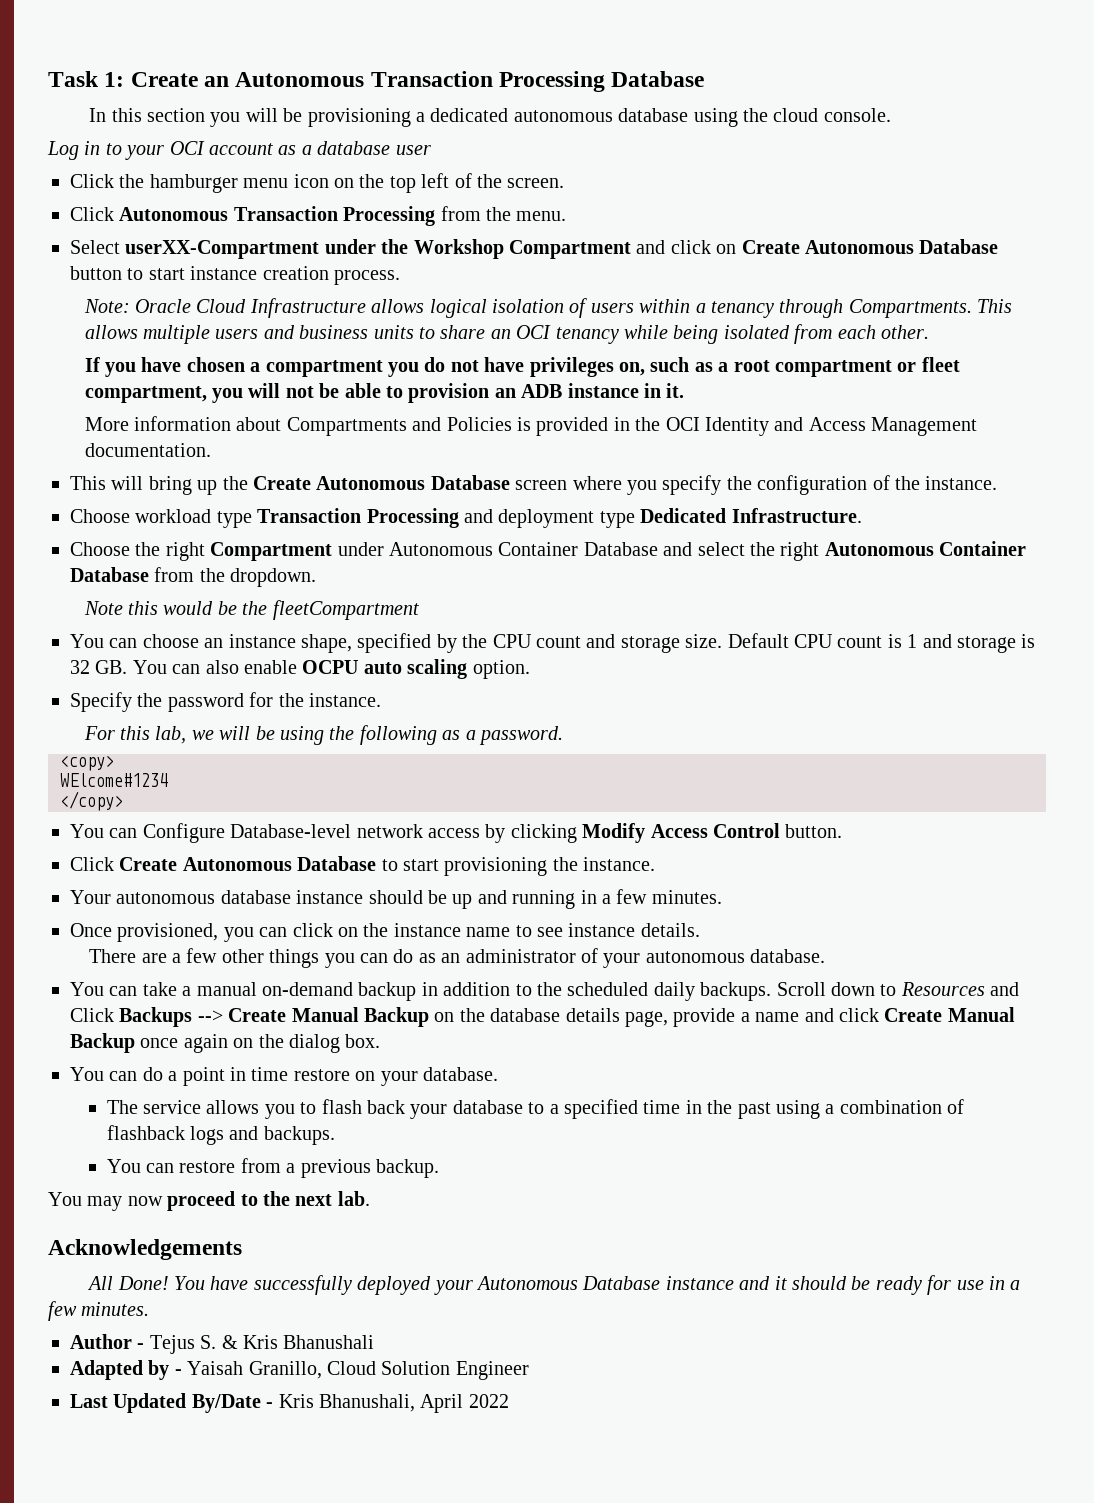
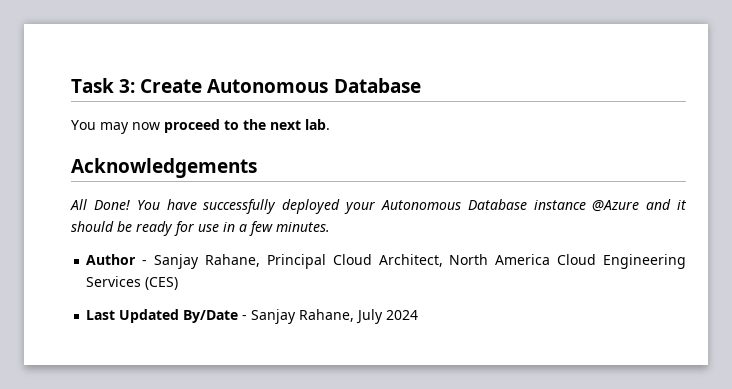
- Task 1: Create an Autonomous Transaction Processing Database
- In this section you will be provisioning a dedicated autonomous database using the cloud console.
- Log in to your OCI account as a database user
- Click the hamburger menu icon on the top left of the screen.
- Click Autonomous Transaction Processing from the menu.
- Select userXX-Compartment under the Workshop Compartment and click on Create Autonomous Database button to start instance creation process.
- Note: Oracle Cloud Infrastructure allows logical isolation of users within a tenancy through Compartments. This allows multiple users and business units to share an OCI tenancy while being isolated from each other.
- If you have chosen a compartment you do not have privileges on, such as a root compartment or fleet compartment, you will not be able to provision an ADB instance in it.
- More information about Compartments and Policies is provided in the OCI Identity and Access Management documentation.
- This will bring up the Create Autonomous Database screen where you specify the configuration of the instance.
- Choose workload type Transaction Processing and deployment type Dedicated Infrastructure.
- Choose the right Compartment under Autonomous Container Database and select the right Autonomous Container Database from the dropdown.
- Note this would be the fleetCompartment
- You can choose an instance shape, specified by the CPU count and storage size. Default CPU count is 1 and storage is 32 GB. You can also enable OCPU auto scaling option.
- Specify the password for the instance.
- For this lab, we will be using the following as a password.
- <copy>
- WElcome#1234
- </copy>
- You can Configure Database-level network access by clicking Modify Access Control button.
- Click Create Autonomous Database to start provisioning the instance.
- Your autonomous database instance should be up and running in a few minutes.
- Once provisioned, you can click on the instance name to see instance details.
- There are a few other things you can do as an administrator of your autonomous database.
- You can take a manual on-demand backup in addition to the scheduled daily backups. Scroll down to Resources and Click Backups --> Create Manual Backup on the database details page, provide a name and click Create Manual Backup once again on the dialog box.
- You can do a point in time restore on your database.
- The service allows you to flash back your database to a specified time in the past using a combination of flashback logs and backups.
- You can restore from a previous backup.
+ Task 3: Create Autonomous Database
- You have successfully deployed your Autonomous Database instance and it should be ready for use in a few minutes.
+ You have successfully deployed your Autonomous Database instance @Azure and it should be ready for use in a few minutes.
- Author - Tejus S. & Kris Bhanushali
- Adapted by - Yaisah Granillo, Cloud Solution Engineer
+ Author - Sanjay Rahane, Principal Cloud Architect, North America Cloud Engineering Services (CES)
- Last Updated By/Date - Kris Bhanushali, April 2022
+ Last Updated By/Date - Sanjay Rahane, July 2024

